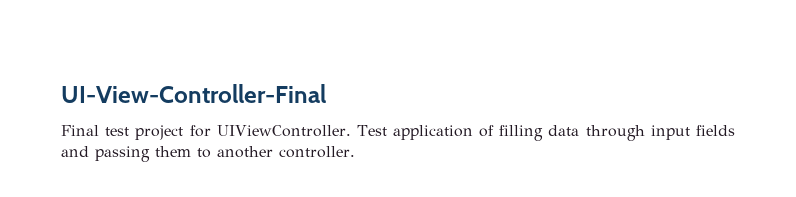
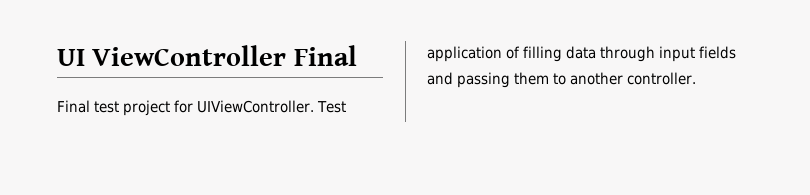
- UI-View-Controller-Final
+ UI ViewController Final

